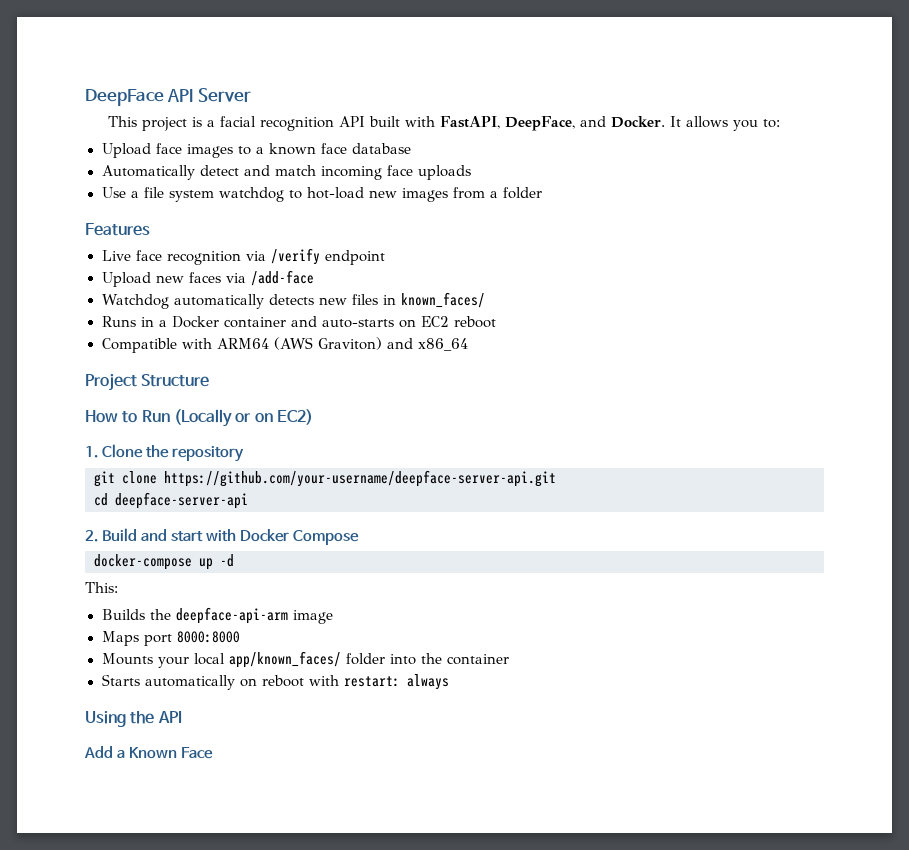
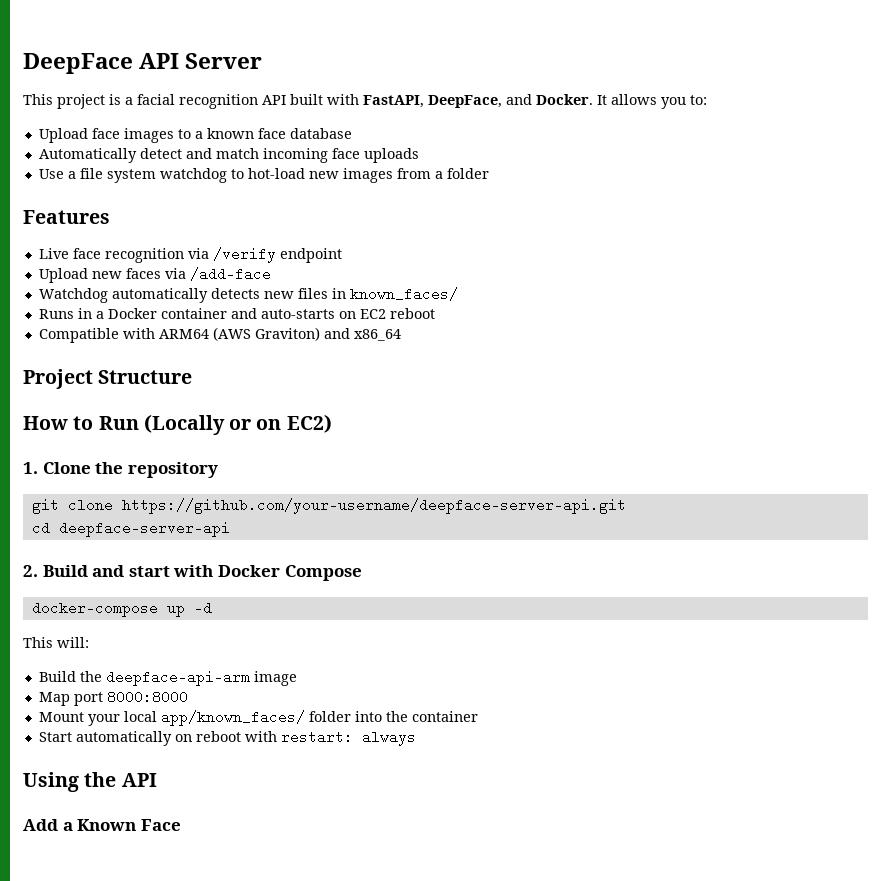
- This:
- Builds the deepface-api-arm image
+ This will:
+ Build the deepface-api-arm image
- Maps port 8000:8000
+ Map port 8000:8000
- Mounts your local app/known_faces/ folder into the container
+ Mount your local app/known_faces/ folder into the container
- Starts automatically on reboot with restart: always
+ Start automatically on reboot with restart: always

